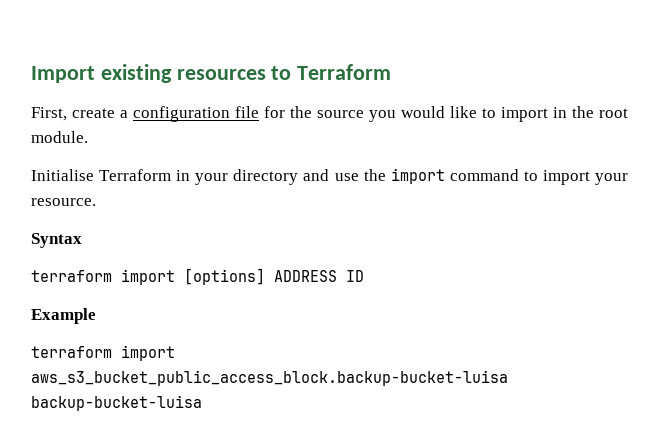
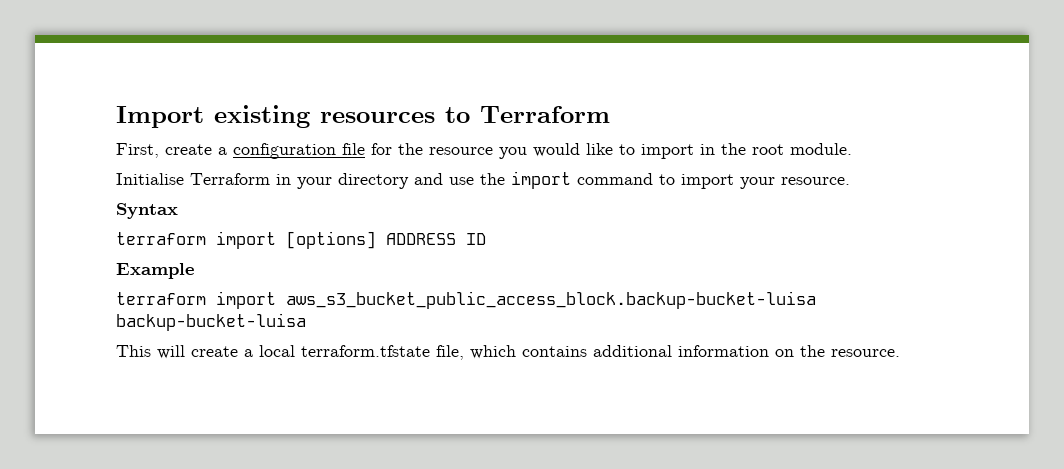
- First, create a configuration file for the source you would like to import in the root module.
+ First, create a configuration file for the resource you would like to import in the root module.
+ This will create a local terraform.tfstate file, which contains additional information on the resource.

